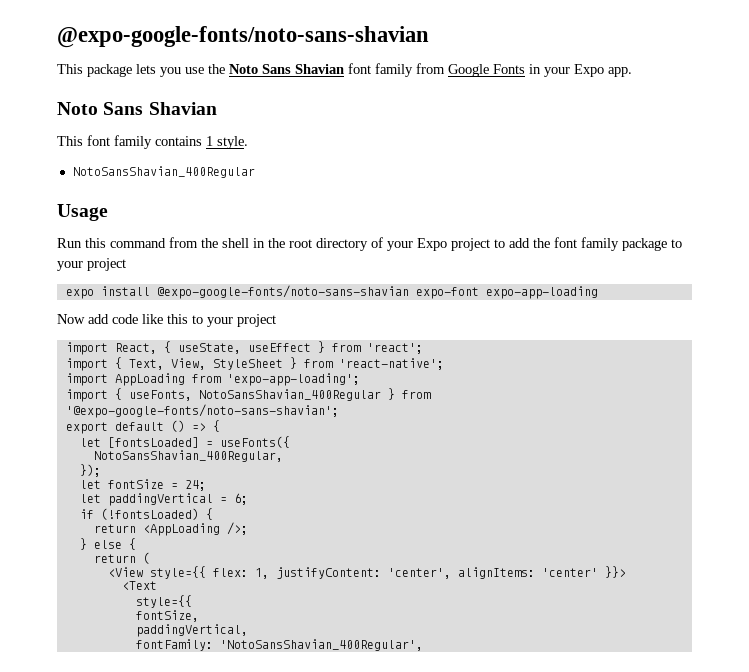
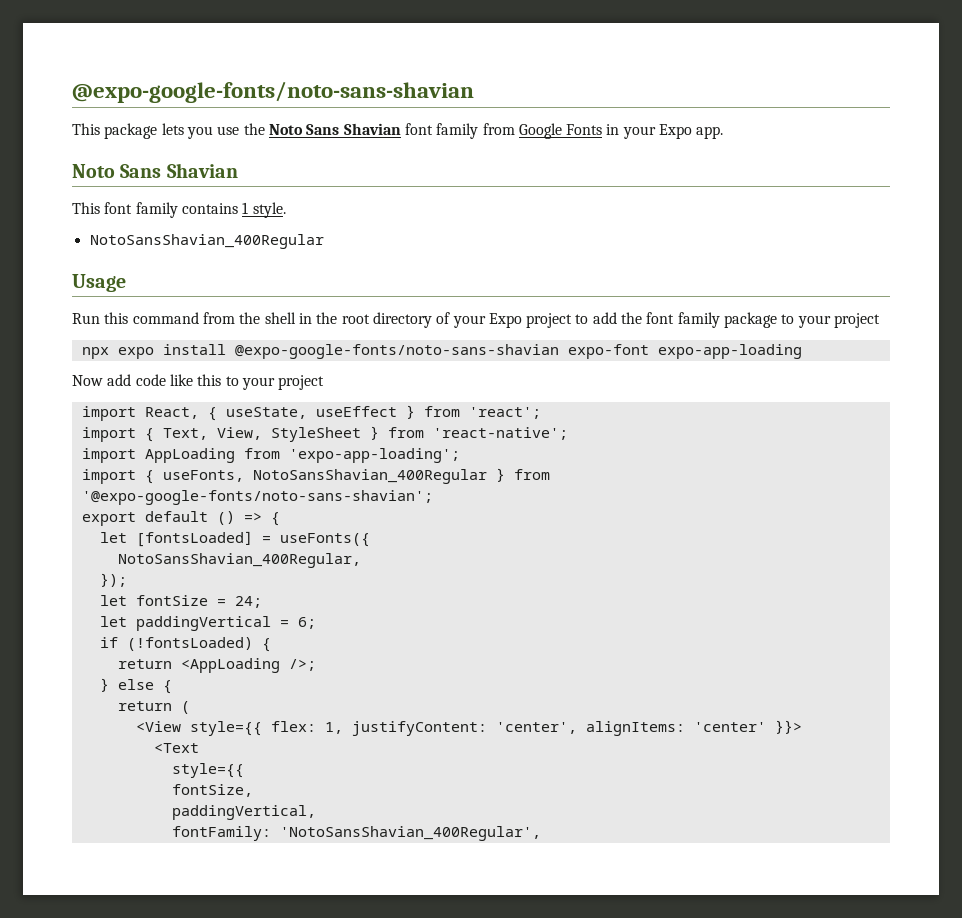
- expo install @expo-google-fonts/noto-sans-shavian expo-font expo-app-loading
+ npx expo install @expo-google-fonts/noto-sans-shavian expo-font expo-app-loading

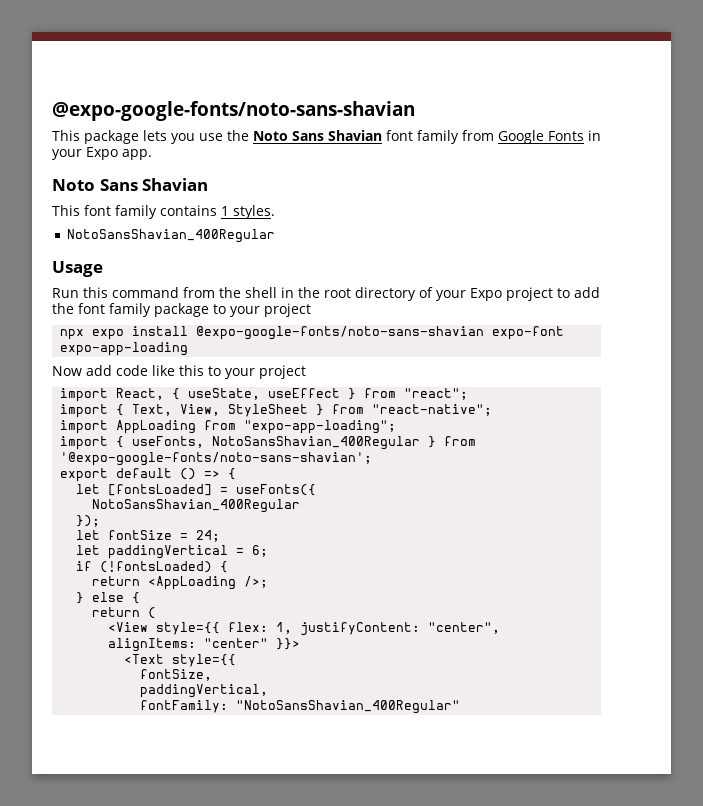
- This font family contains 1 style.
+ This font family contains 1 styles.
- import React, { useState, useEffect } from 'react';
+ import React, { useState, useEffect } from "react";
- import { Text, View, StyleSheet } from 'react-native';
+ import { Text, View, StyleSheet } from "react-native";
- import AppLoading from 'expo-app-loading';
+ import AppLoading from "expo-app-loading";
  let [fontsLoaded] = useFonts({
- NotoSansShavian_400Regular,
+ NotoSansShavian_400Regular
- <View style={{ flex: 1, justifyContent: 'center', alignItems: 'center' }}>
+ <View style={{ flex: 1, justifyContent: "center", alignItems: "center" }}>
- <Text
- style={{
+ <Text style={{
- fontFamily: 'NotoSansShavian_400Regular',
+ fontFamily: "NotoSansShavian_400Regular"

